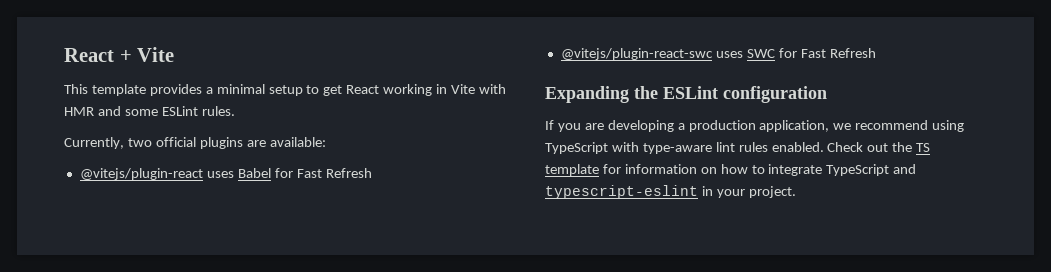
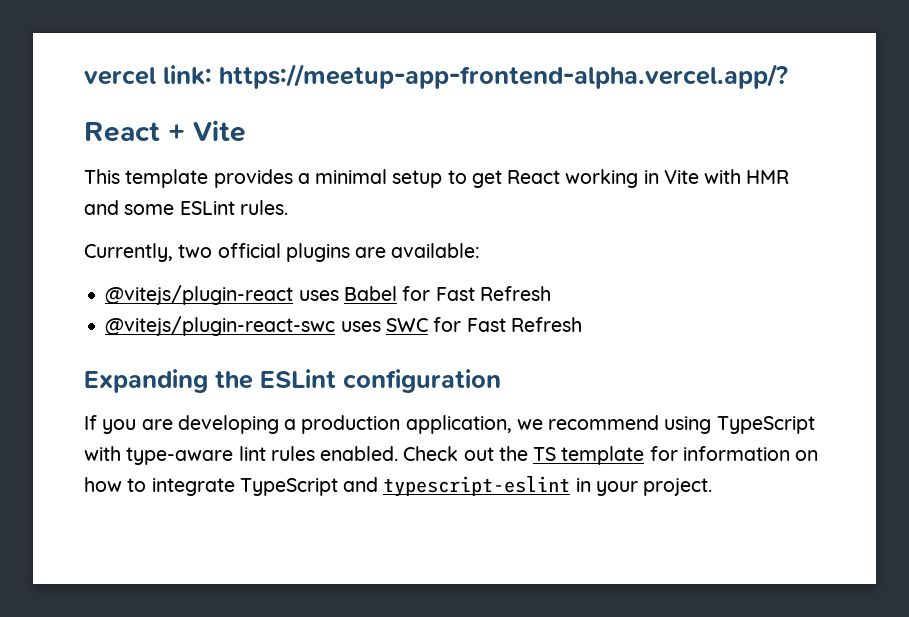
+ vercel link: https://meetup-app-frontend-alpha.vercel.app/?

